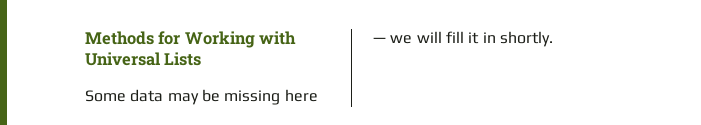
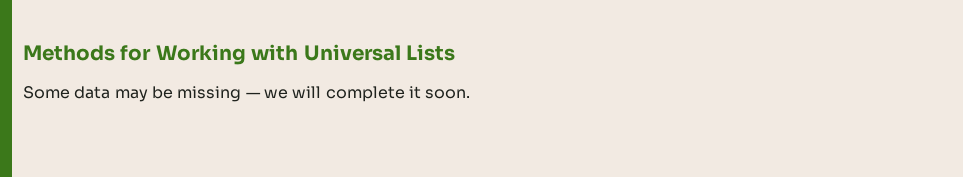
- Some data may be missing here — we will fill it in shortly.
+ Some data may be missing — we will complete it soon.

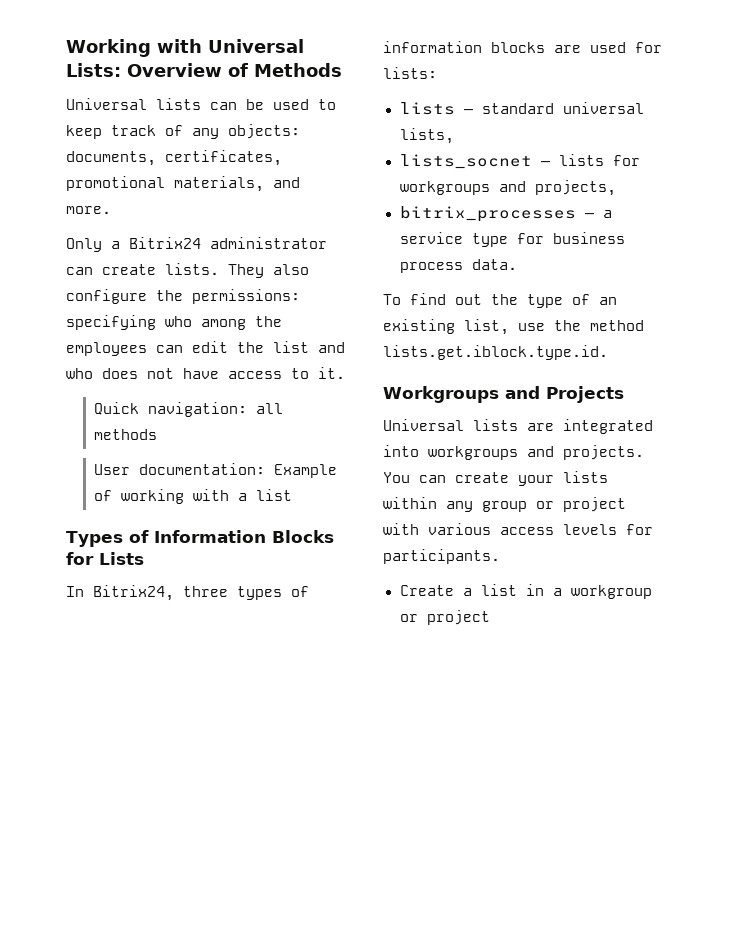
- Methods for Working with Universal Lists
- Some data may be missing — we will complete it soon.
+ Working with Universal Lists: Overview of Methods
+ Universal lists can be used to keep track of any objects: documents, certificates, promotional materials, and more.
+ Only a Bitrix24 administrator can create lists. They also configure the permissions: specifying who among the employees can edit the list and who does not have access to it.
+ Quick navigation: all methods
+ User documentation: Example of working with a list
+ Types of Information Blocks for Lists
+ In Bitrix24, three types of information blocks are used for lists:
+ lists — standard universal lists,
+ lists_socnet — lists for workgroups and projects,
+ bitrix_processes — a service type for business process data.
+ To find out the type of an existing list, use the method lists.get.iblock.type.id.
+ Workgroups and Projects
+ Universal lists are integrated into workgroups and projects. You can create your lists within any group or project with various access levels for participants.
+ Create a list in a workgroup or project

